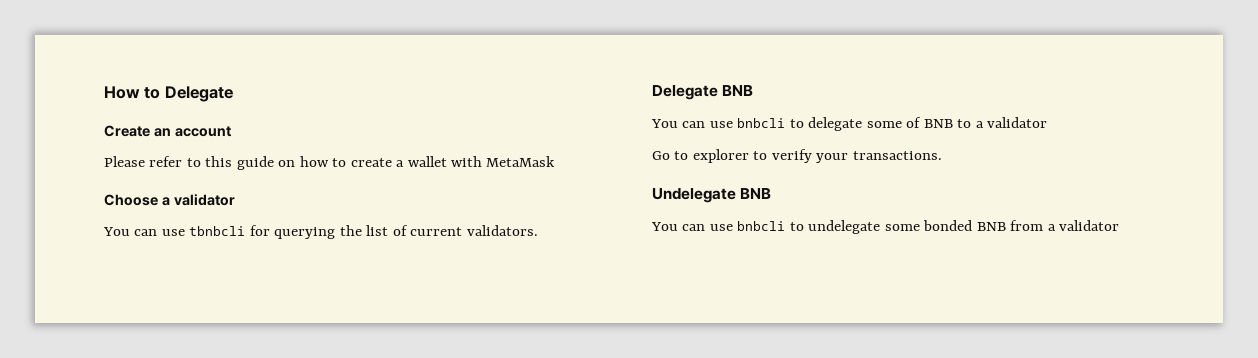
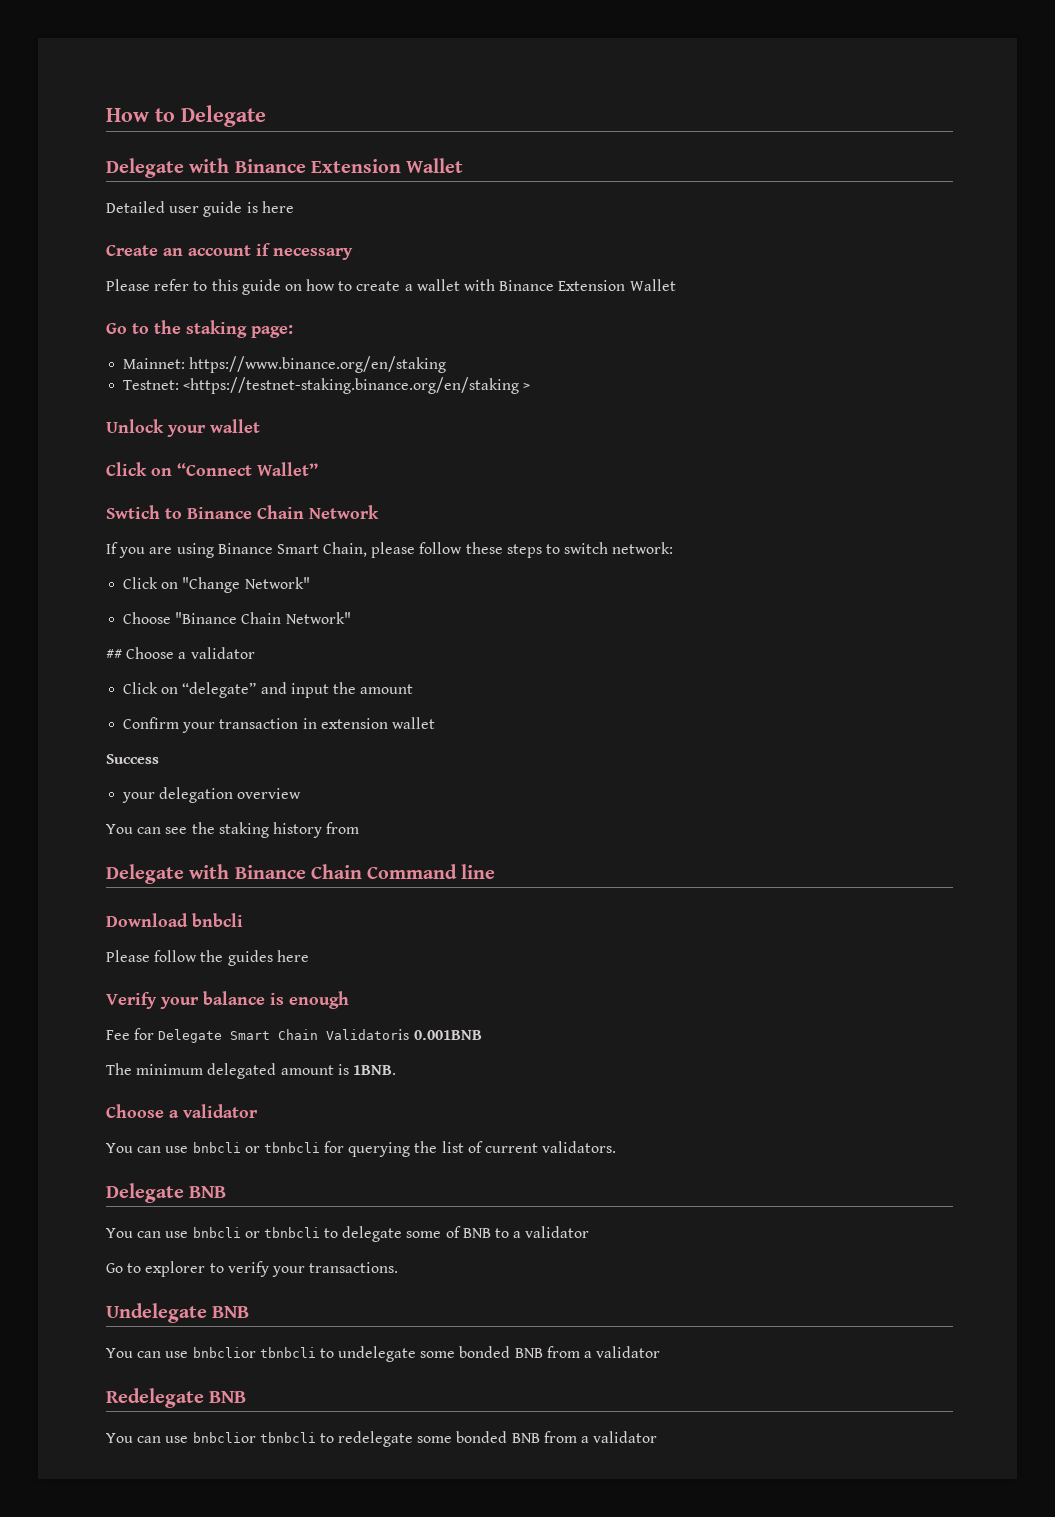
+ Delegate with Binance Extension Wallet
+ Detailed user guide is here
- Create an account
+ Create an account if necessary
- Please refer to this guide on how to create a wallet with MetaMask
+ Please refer to this guide on how to create a wallet with Binance Extension Wallet
+ Go to the staking page:
+ Mainnet: https://www.binance.org/en/staking
+ Testnet: <https://testnet-staking.binance.org/en/staking >
+ Unlock your wallet
+ Click on “Connect Wallet”
+ Swtich to Binance Chain Network
+ If you are using Binance Smart Chain, please follow these steps to switch network:
+ Click on "Change Network"
+ Choose "Binance Chain Network"
+ ## Choose a validator
+ Click on “delegate” and input the amount
+ Confirm your transaction in extension wallet
+ Success
+ your delegation overview
+ You can see the staking history from
+ Delegate with Binance Chain Command line
+ Download bnbcli
+ Please follow the guides here
+ Verify your balance is enough
+ Fee for Delegate Smart Chain Validatoris 0.001BNB
+ The minimum delegated amount is 1BNB.
- You can use tbnbcli for querying the list of current validators.
+ You can use bnbcli or tbnbcli for querying the list of current validators.
- You can use bnbcli to delegate some of BNB to a validator
+ You can use bnbcli or tbnbcli to delegate some of BNB to a validator
- You can use bnbcli to undelegate some bonded BNB from a validator
+ You can use bnbclior tbnbcli to undelegate some bonded BNB from a validator
+ Redelegate BNB
+ You can use bnbclior tbnbcli to redelegate some bonded BNB from a validator

